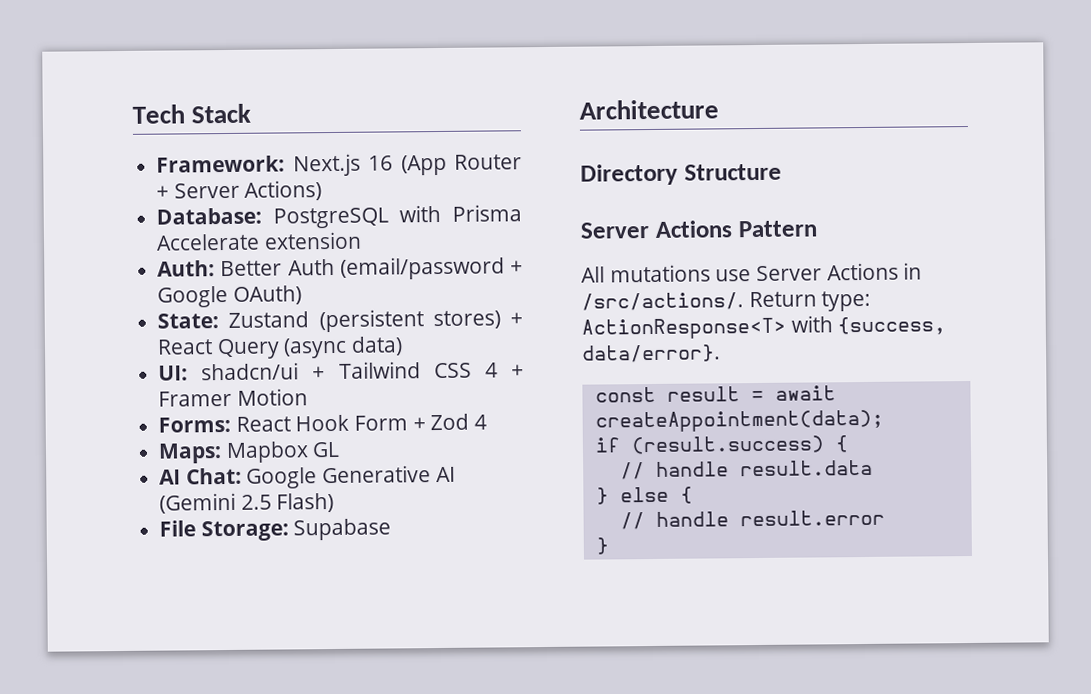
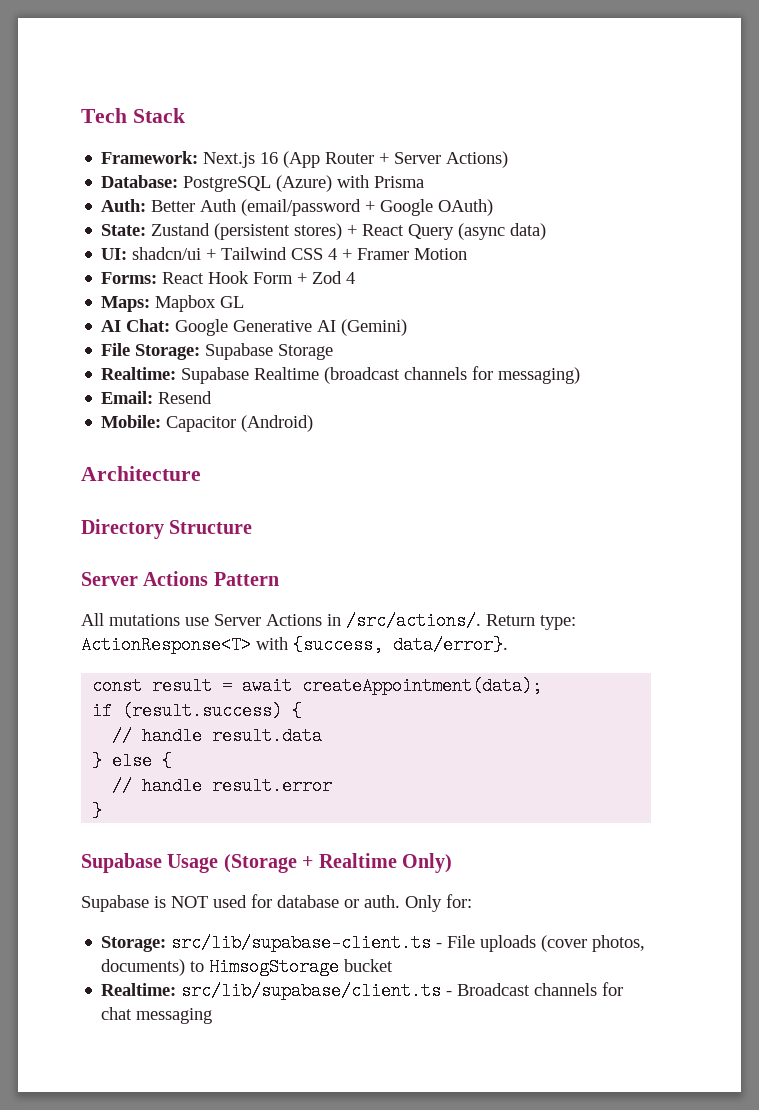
- Database: PostgreSQL with Prisma Accelerate extension
+ Database: PostgreSQL (Azure) with Prisma
- AI Chat: Google Generative AI (Gemini 2.5 Flash)
+ AI Chat: Google Generative AI (Gemini)
- File Storage: Supabase
+ File Storage: Supabase Storage
+ Realtime: Supabase Realtime (broadcast channels for messaging)
+ Email: Resend
+ Mobile: Capacitor (Android)
+ Supabase Usage (Storage + Realtime Only)
+ Supabase is NOT used for database or auth. Only for:
+ Storage: src/lib/supabase-client.ts - File uploads (cover photos, documents) to HimsogStorage bucket
+ Realtime: src/lib/supabase/client.ts - Broadcast channels for chat messaging

